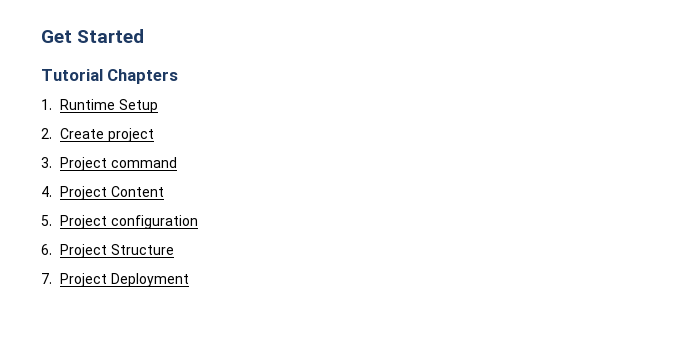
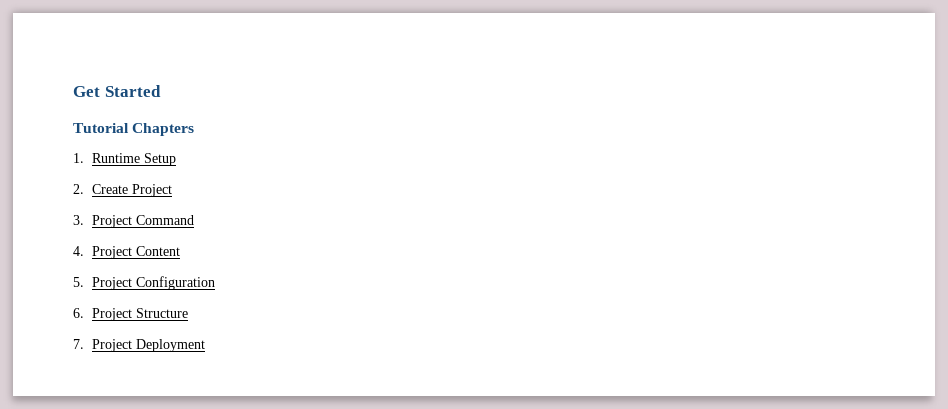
- 2. Create project
+ 2. Create Project
- 3. Project command
+ 3. Project Command
- 5. Project configuration
+ 5. Project Configuration

